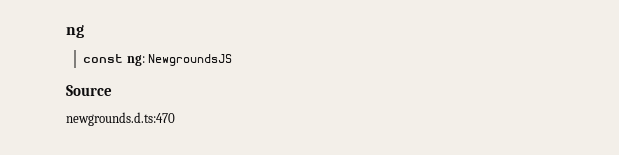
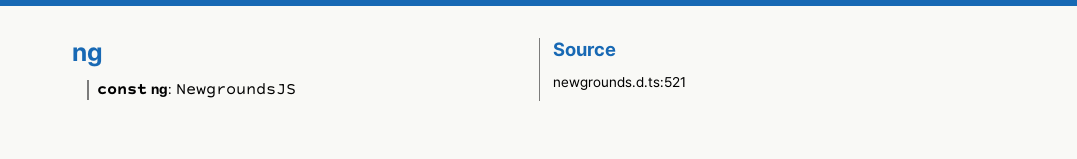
- newgrounds.d.ts:470
+ newgrounds.d.ts:521

